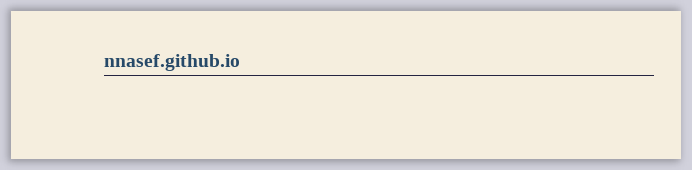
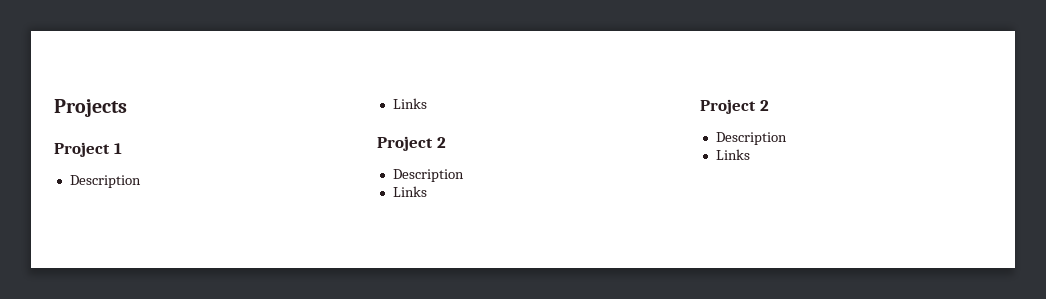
- nnasef.github.io
+ Projects
+ Project 1
+ Description
+ Links
+ Project 2
+ Description
+ Links
+ Project 2
+ Description
+ Links

